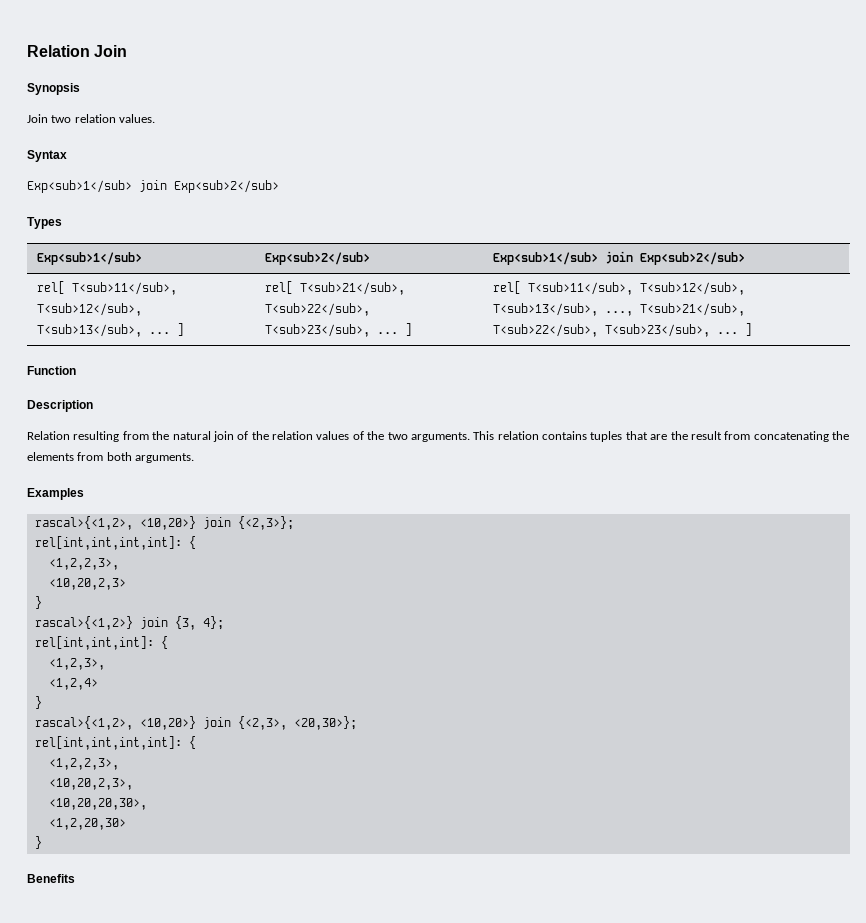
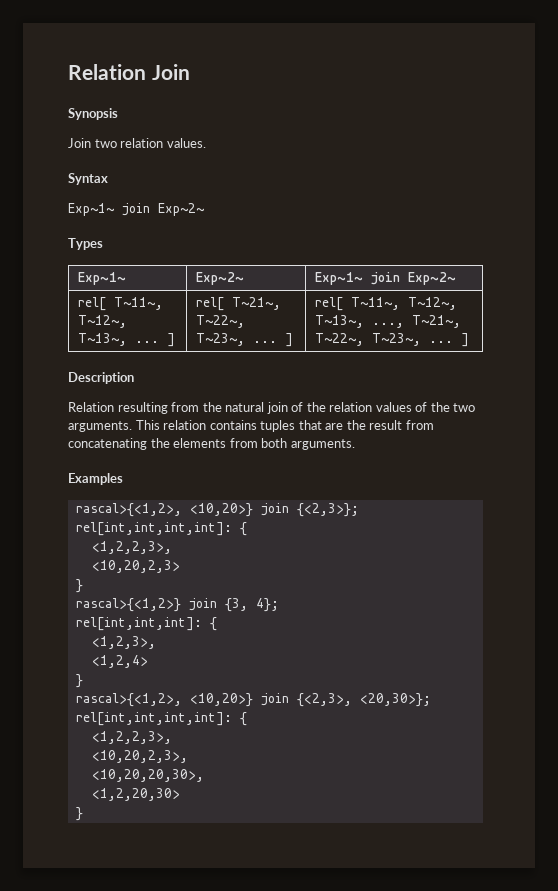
  Syntax
- Exp<sub>1</sub> join Exp<sub>2</sub>
+ Exp~1~ join Exp~2~
  Types
- Exp<sub>1</sub> | Exp<sub>2</sub> | Exp<sub>1</sub> join Exp<sub>2</sub>
- rel[ T<sub>11</sub>, T<sub>12</sub>, T<sub>13</sub>, ... ] | rel[ T<sub>21</sub>, T<sub>22</sub>, T<sub>23</sub>, ... ] | rel[ T<sub>11</sub>, T<sub>12</sub>, T<sub>13</sub>, ..., T<sub>21</sub>, T<sub>22</sub>, T<sub>23</sub>, ... ]
- Function
+ Exp~1~ | Exp~2~ | Exp~1~ join Exp~2~
+ rel[ T~11~, T~12~, T~13~, ... ] | rel[ T~21~, T~22~, T~23~, ... ] | rel[ T~11~, T~12~, T~13~, ..., T~21~, T~22~, T~23~, ... ]
- Benefits

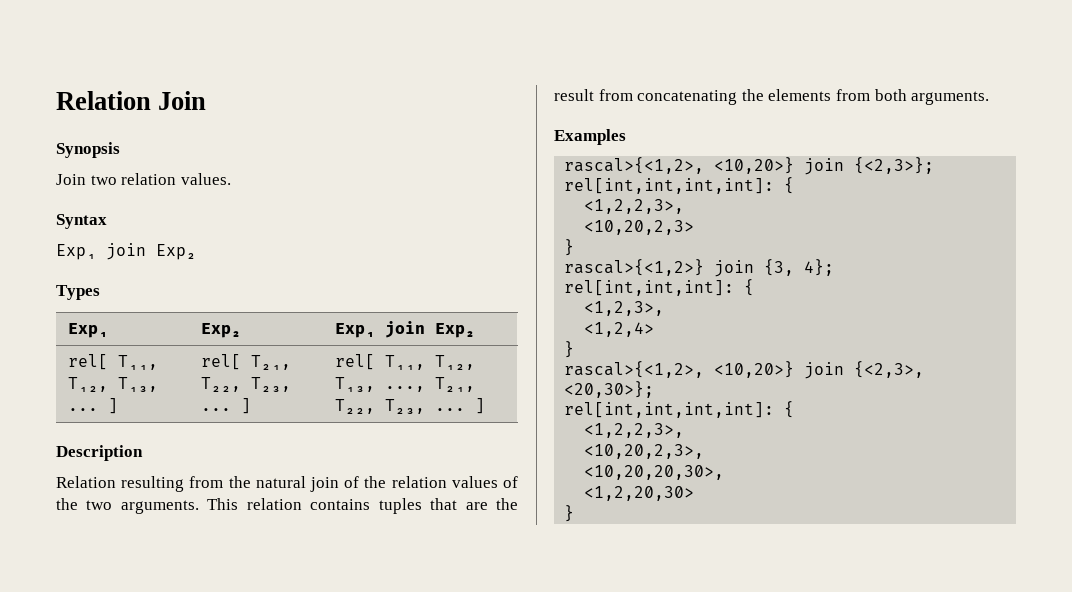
  Syntax
- Exp~1~ join Exp~2~
+ Exp₁ join Exp₂
  Types
- Exp~1~ | Exp~2~ | Exp~1~ join Exp~2~
- rel[ T~11~, T~12~, T~13~, ... ] | rel[ T~21~, T~22~, T~23~, ... ] | rel[ T~11~, T~12~, T~13~, ..., T~21~, T~22~, T~23~, ... ]
+ Exp₁ | Exp₂ | Exp₁ join Exp₂
+ rel[ T₁₁, T₁₂, T₁₃, ... ] | rel[ T₂₁, T₂₂, T₂₃, ... ] | rel[ T₁₁, T₁₂, T₁₃, ..., T₂₁, T₂₂, T₂₃, ... ]

